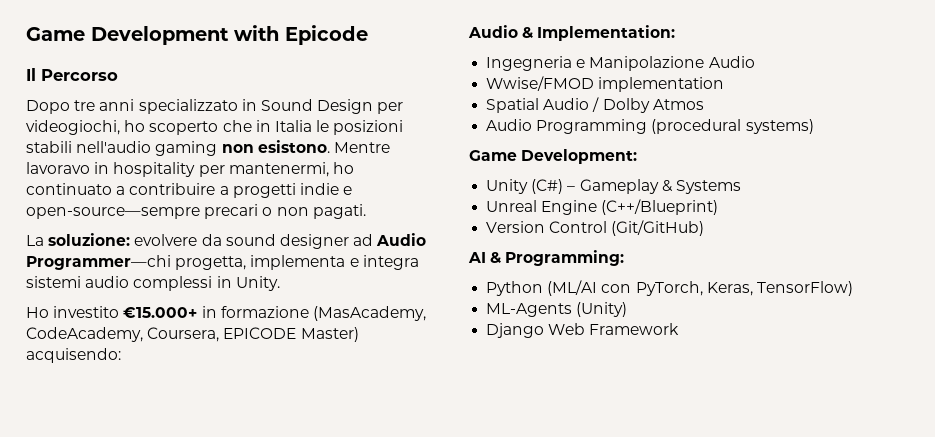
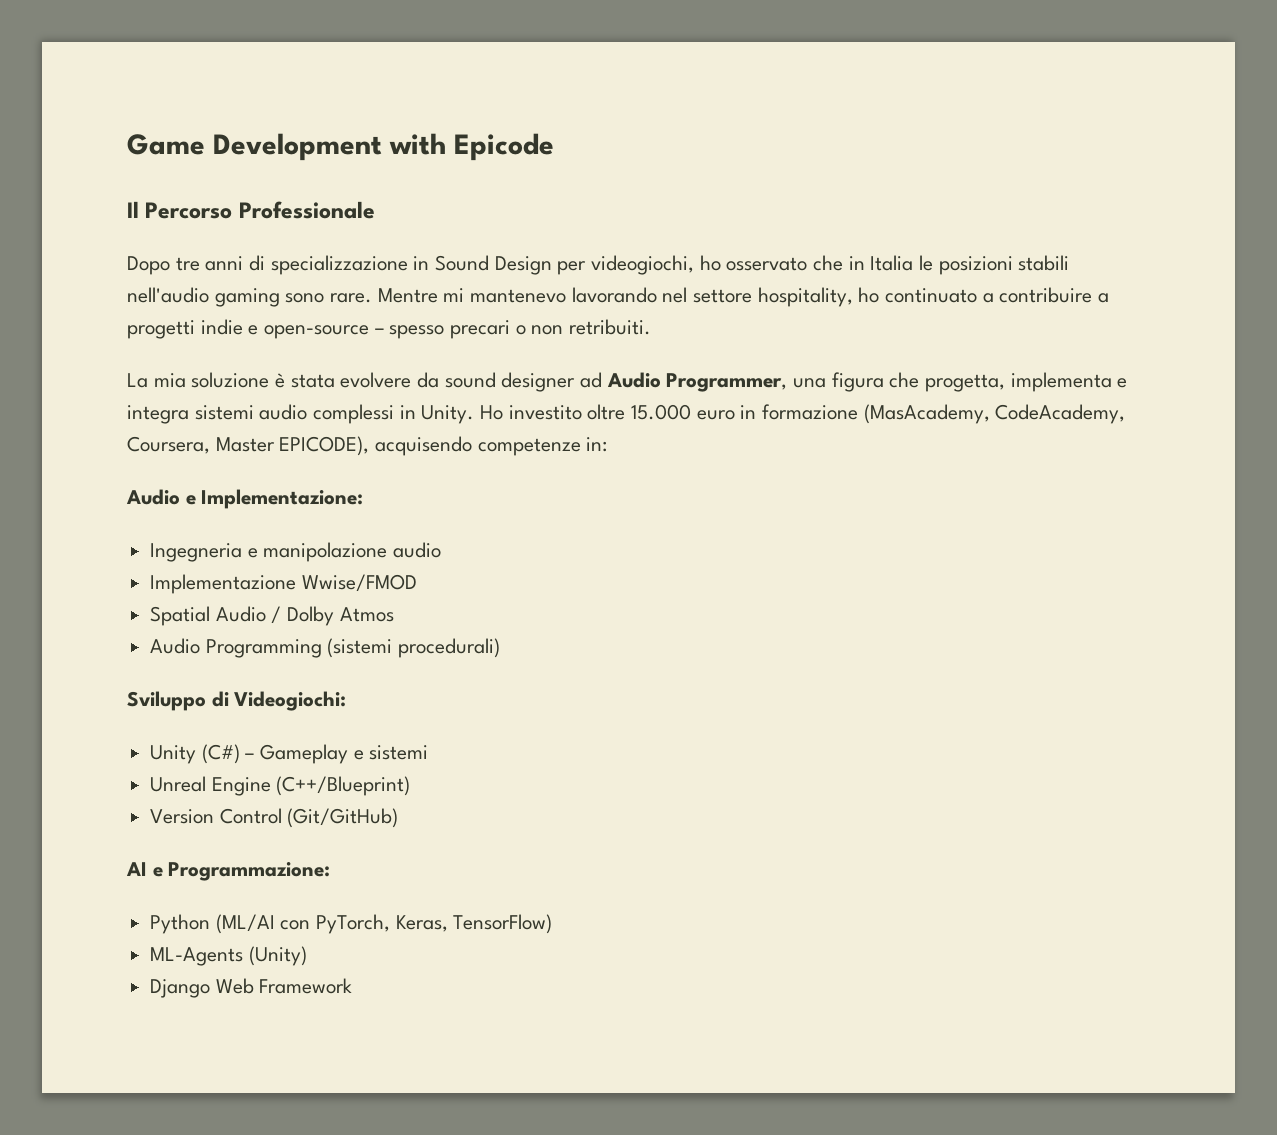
- Il Percorso
+ Il Percorso Professionale
- Dopo tre anni specializzato in Sound Design per videogiochi, ho scoperto che in Italia le posizioni stabili nell'audio gaming non esistono. Mentre lavoravo in hospitality per mantenermi, ho continuato a contribuire a progetti indie e open-source—sempre precari o non pagati.
+ Dopo tre anni di specializzazione in Sound Design per videogiochi, ho osservato che in Italia le posizioni stabili nell'audio gaming sono rare. Mentre mi mantenevo lavorando nel settore hospitality, ho continuato a contribuire a progetti indie e open-source – spesso precari o non retribuiti.
- La soluzione: evolvere da sound designer ad Audio Programmer—chi progetta, implementa e integra sistemi audio complessi in Unity.
- Ho investito €15.000+ in formazione (MasAcademy, CodeAcademy, Coursera, EPICODE Master) acquisendo:
- Audio & Implementation:
+ La mia soluzione è stata evolvere da sound designer ad Audio Programmer, una figura che progetta, implementa e integra sistemi audio complessi in Unity. Ho investito oltre 15.000 euro in formazione (MasAcademy, CodeAcademy, Coursera, Master EPICODE), acquisendo competenze in:
+ Audio e Implementazione:
- Ingegneria e Manipolazione Audio
- Wwise/FMOD implementation
+ Ingegneria e manipolazione audio
+ Implementazione Wwise/FMOD
- Audio Programming (procedural systems)
- Game Development:
+ Audio Programming (sistemi procedurali)
+ Sviluppo di Videogiochi:
- Unity (C#) – Gameplay & Systems
+ Unity (C#) – Gameplay e sistemi
- AI & Programming:
+ AI e Programmazione:

